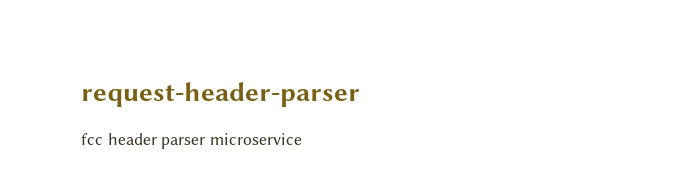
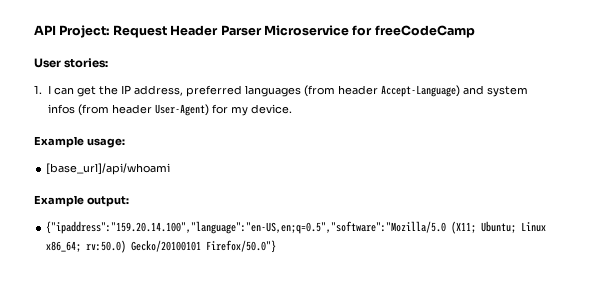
- request-header-parser
- fcc header parser microservice
+ API Project: Request Header Parser Microservice for freeCodeCamp
+ User stories:
+ 1. I can get the IP address, preferred languages (from header Accept-Language) and system infos (from header User-Agent) for my device.
+ Example usage:
+ [base_url]/api/whoami
+ Example output:
+ {"ipaddress":"159.20.14.100","language":"en-US,en;q=0.5","software":"Mozilla/5.0 (X11; Ubuntu; Linux x86_64; rv:50.0) Gecko/20100101 Firefox/50.0"}

